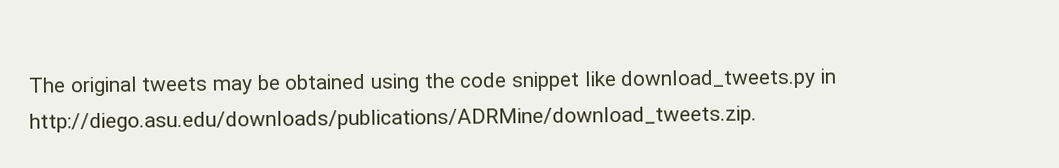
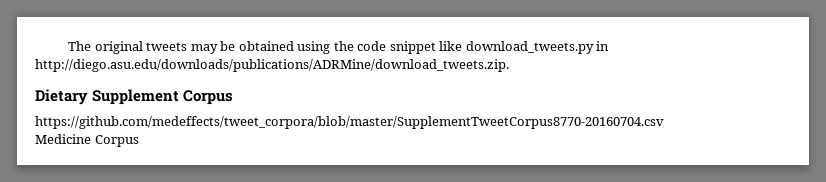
+ Dietary Supplement Corpus
+ https://github.com/medeffects/tweet_corpora/blob/master/SupplementTweetCorpus8770-20160704.csv
+ Medicine Corpus

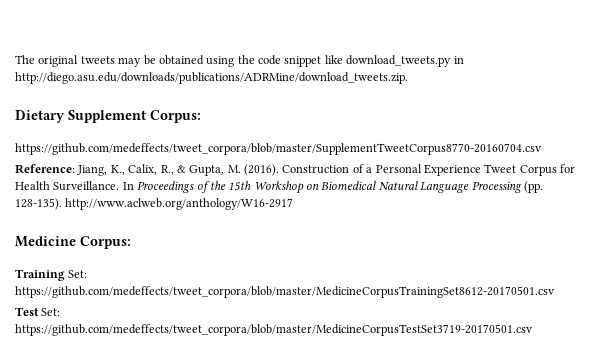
- Dietary Supplement Corpus
+ Dietary Supplement Corpus:
- Medicine Corpus
+ Reference: Jiang, K., Calix, R., & Gupta, M. (2016). Construction of a Personal Experience Tweet Corpus for Health Surveillance. In Proceedings of the 15th Workshop on Biomedical Natural Language Processing (pp. 128-135). http://www.aclweb.org/anthology/W16-2917
+ Medicine Corpus:
+ Training Set: https://github.com/medeffects/tweet_corpora/blob/master/MedicineCorpusTrainingSet8612-20170501.csv
+ Test Set: https://github.com/medeffects/tweet_corpora/blob/master/MedicineCorpusTestSet3719-20170501.csv

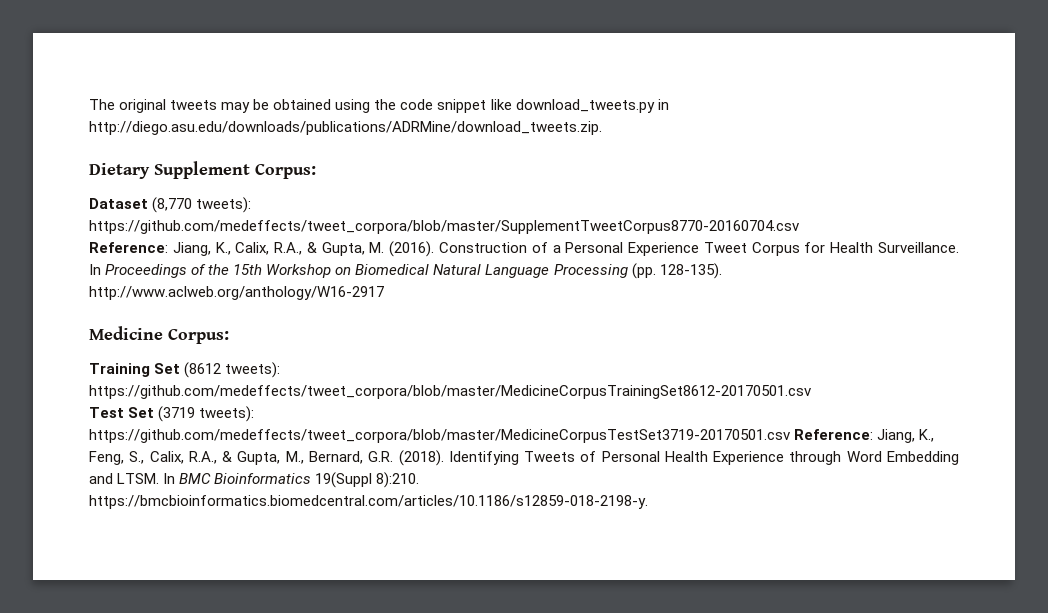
- https://github.com/medeffects/tweet_corpora/blob/master/SupplementTweetCorpus8770-20160704.csv
+ Dataset (8,770 tweets): https://github.com/medeffects/tweet_corpora/blob/master/SupplementTweetCorpus8770-20160704.csv
- Reference: Jiang, K., Calix, R., & Gupta, M. (2016).
+ Reference: Jiang, K., Calix, R.A., & Gupta, M. (2016).
- Training Set: https://github.com/medeffects/tweet_corpora/blob/master/MedicineCorpusTrainingSet8612-20170501.csv
+ Training Set (8612 tweets): https://github.com/medeffects/tweet_corpora/blob/master/MedicineCorpusTrainingSet8612-20170501.csv
- Test Set: https://github.com/medeffects/tweet_corpora/blob/master/MedicineCorpusTestSet3719-20170501.csv
+ Test Set (3719 tweets): https://github.com/medeffects/tweet_corpora/blob/master/MedicineCorpusTestSet3719-20170501.csv Reference: Jiang, K., Feng, S., Calix, R.A., & Gupta, M., Bernard, G.R. (2018). Identifying Tweets of Personal Health Experience through Word Embedding and LTSM. In BMC Bioinformatics 19(Suppl 8):210. https://bmcbioinformatics.biomedcentral.com/articles/10.1186/s12859-018-2198-y.

